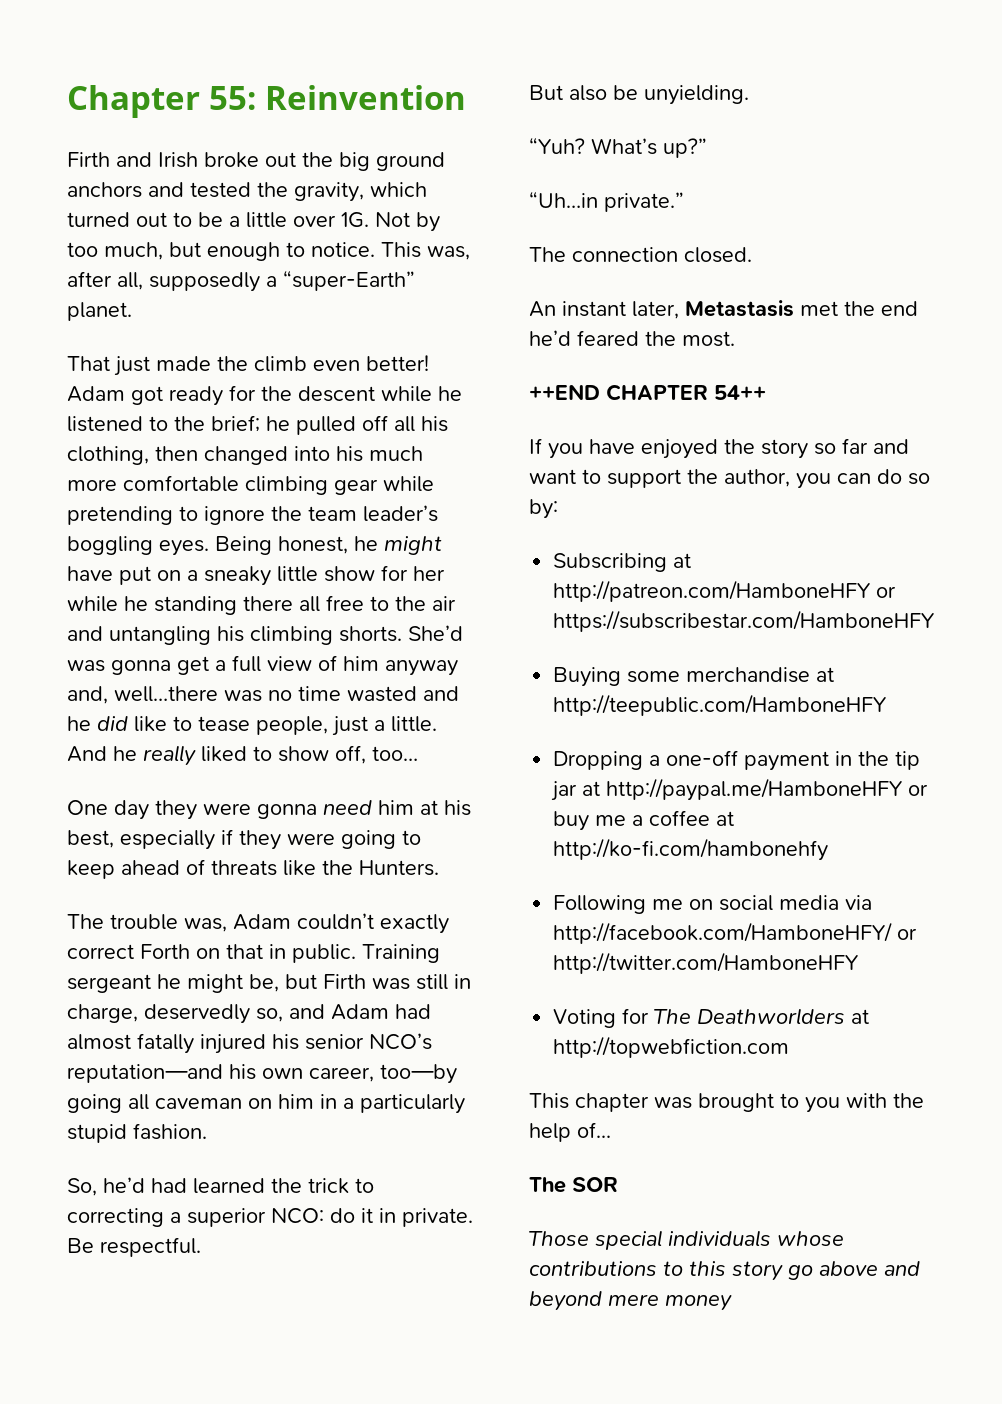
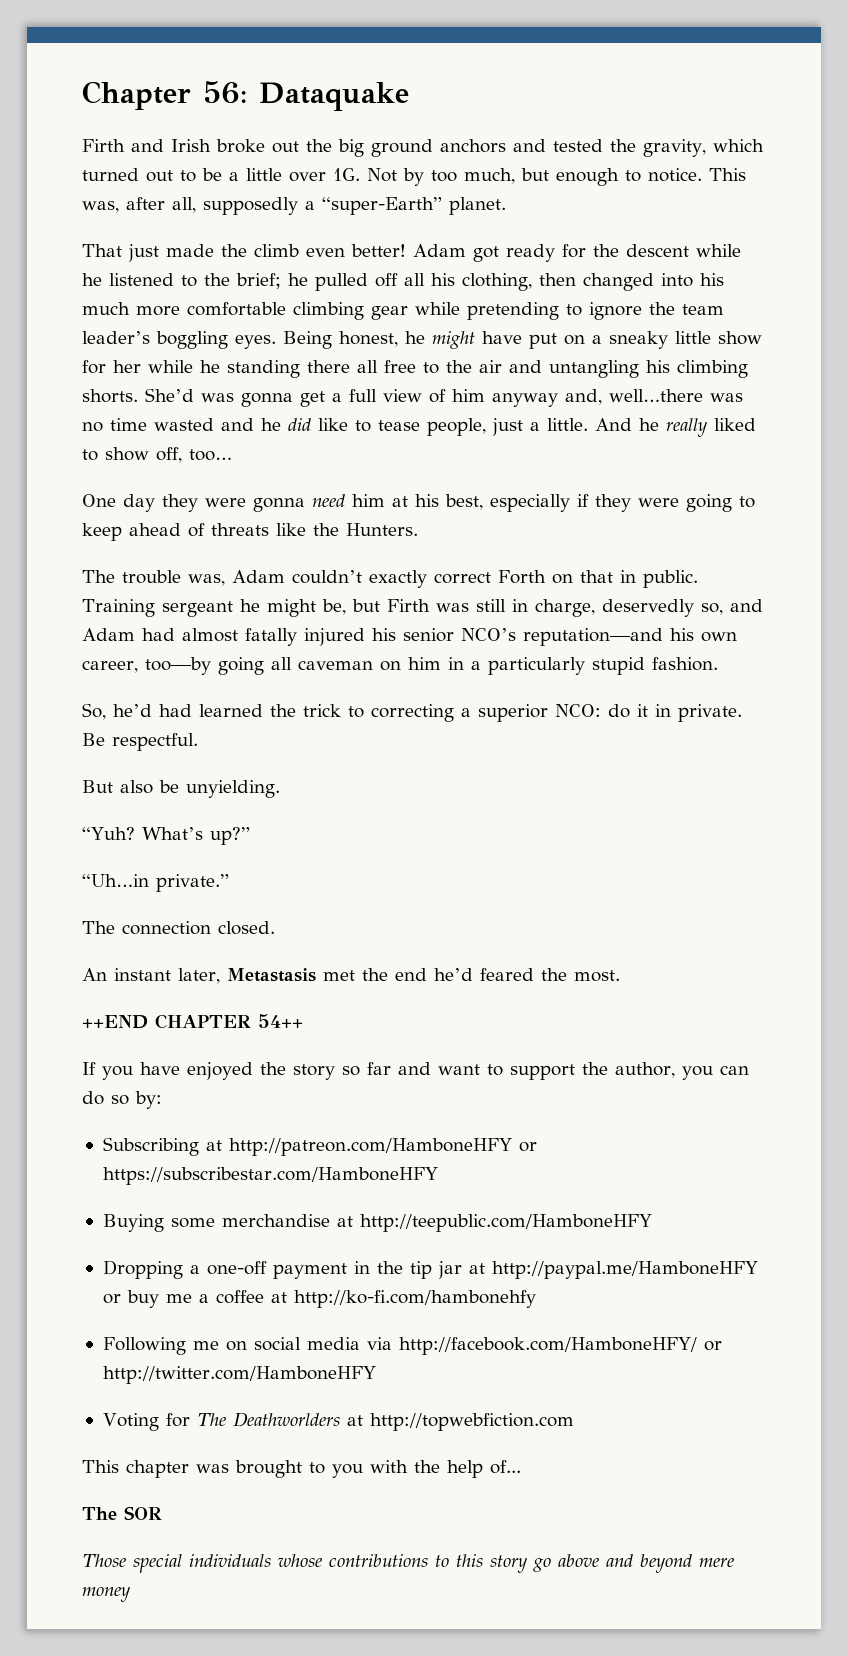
- Chapter 55: Reinvention
+ Chapter 56: Dataquake

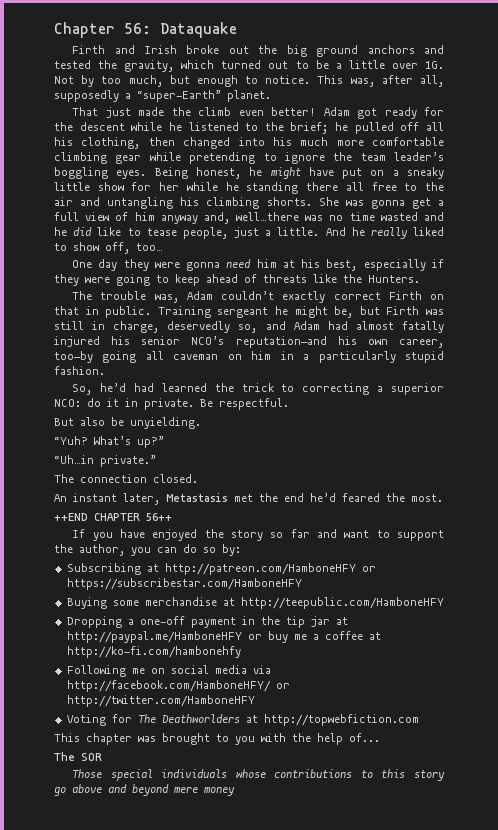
- She’d was gonna get a full view of him anyway and, well…there was no time wasted and he did like to tease people, just a little.
+ She was gonna get a full view of him anyway and, well…there was no time wasted and he did like to tease people, just a little.
- The trouble was, Adam couldn’t exactly correct Forth on that in public.
+ The trouble was, Adam couldn’t exactly correct Firth on that in public.
- ++END CHAPTER 54++
+ ++END CHAPTER 56++

